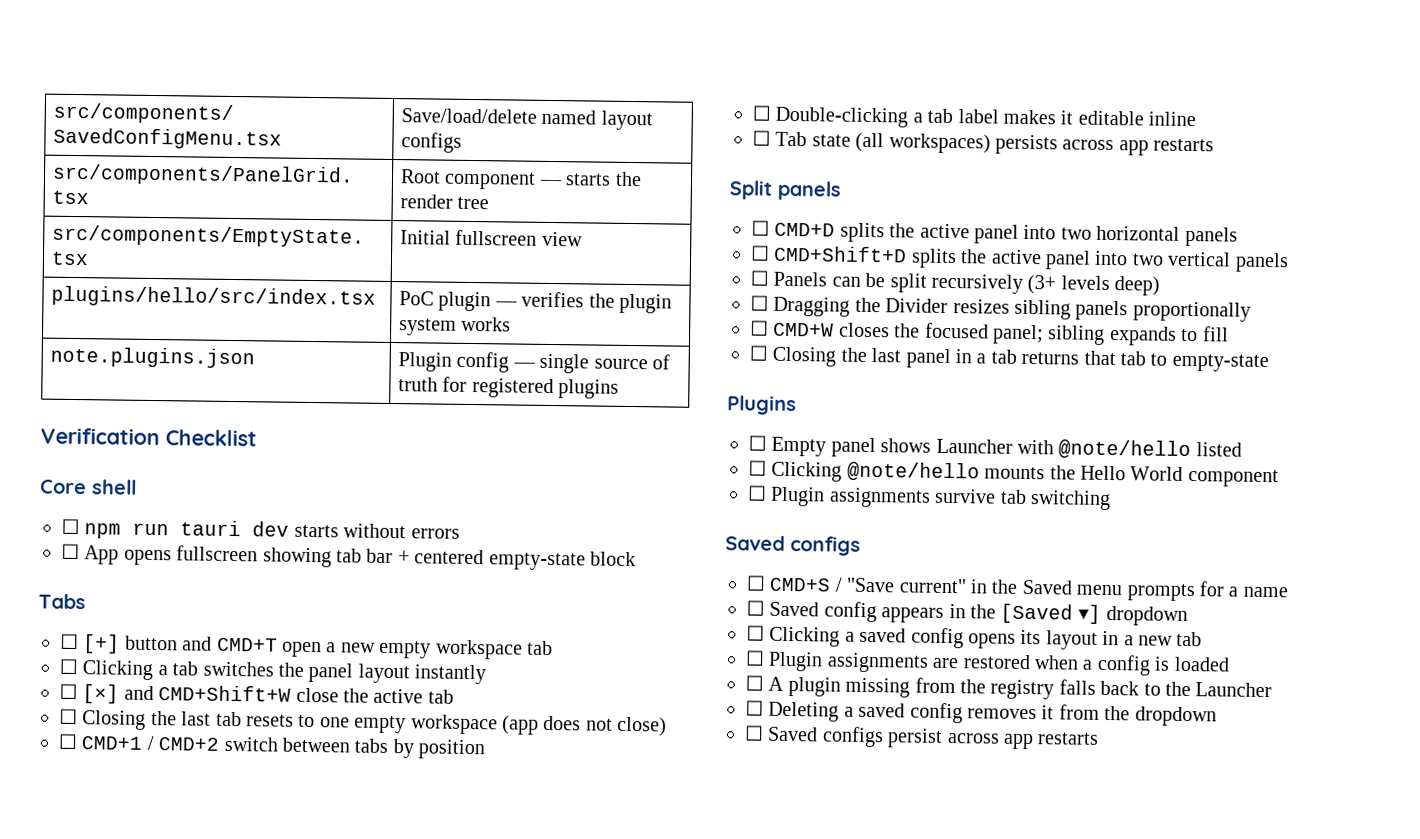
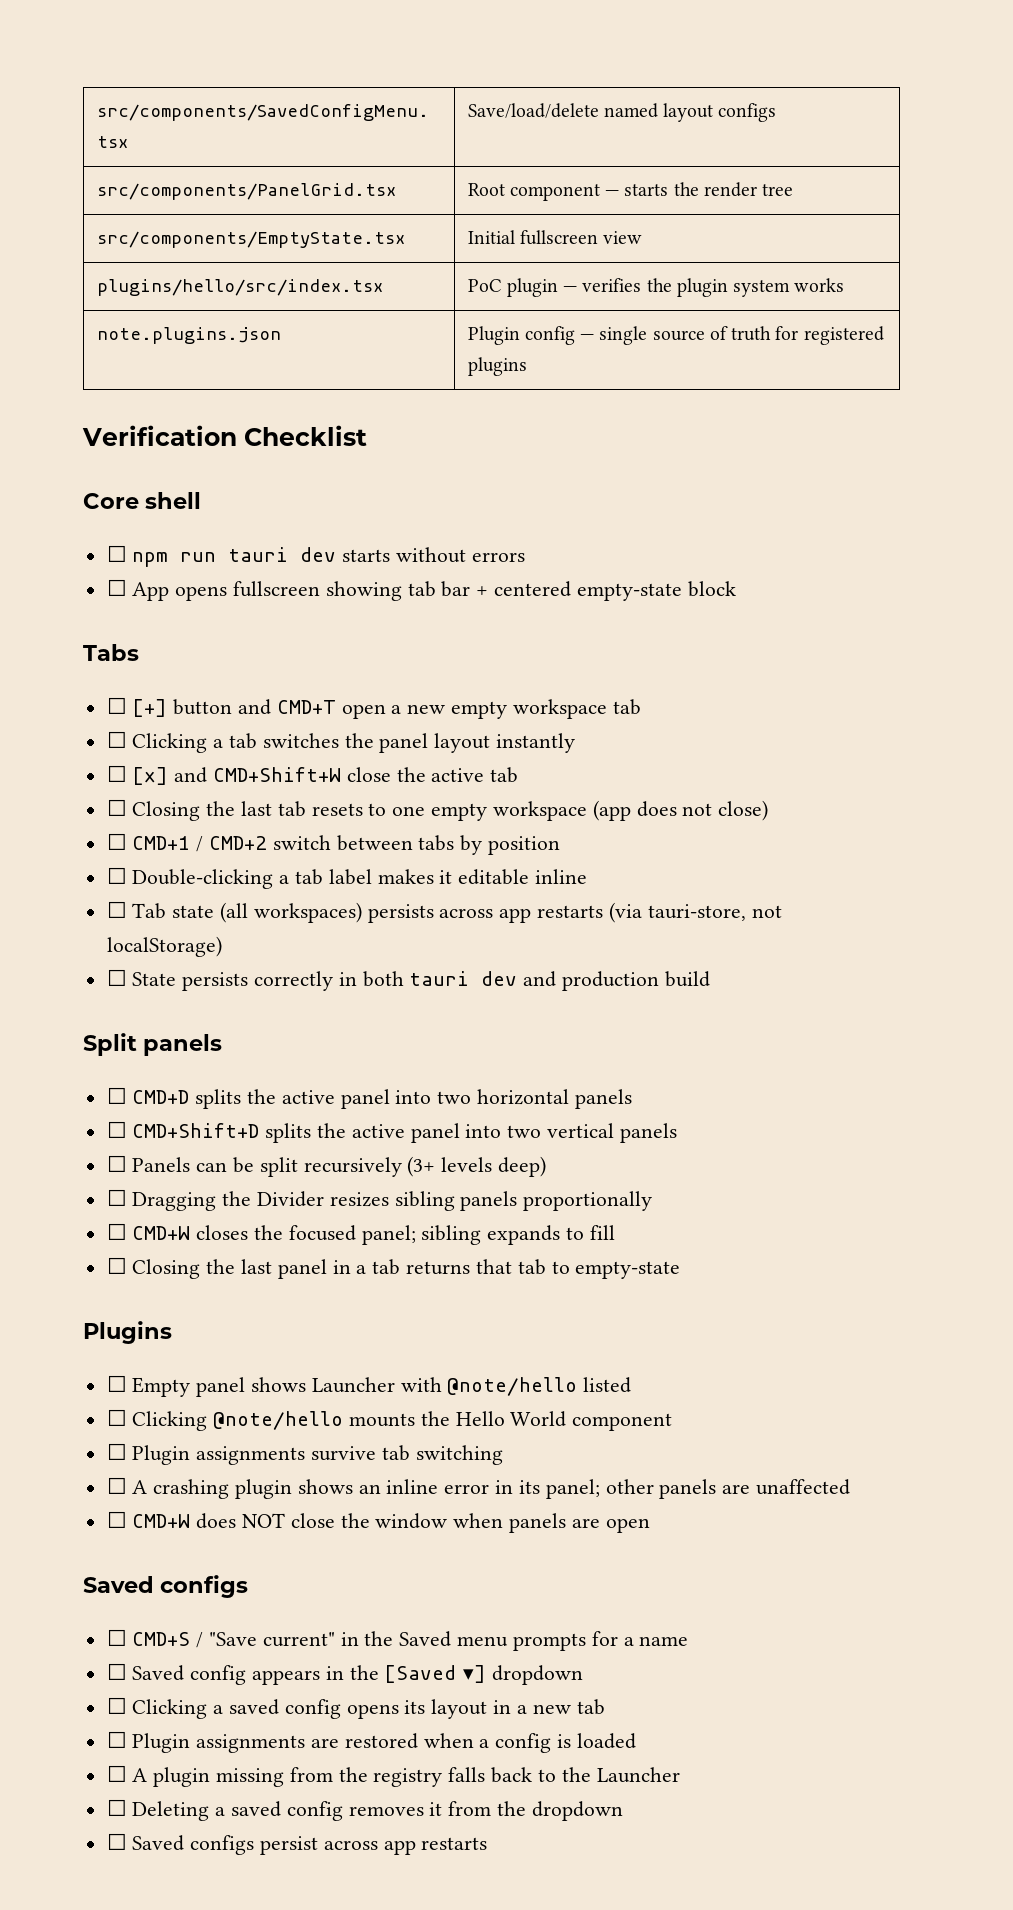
- ☐ Tab state (all workspaces) persists across app restarts
+ ☐ Tab state (all workspaces) persists across app restarts (via tauri-store, not localStorage)
+ ☐ State persists correctly in both tauri dev and production build
+ ☐ A crashing plugin shows an inline error in its panel; other panels are unaffected
+ ☐ CMD+W does NOT close the window when panels are open

